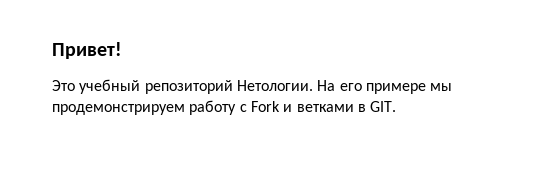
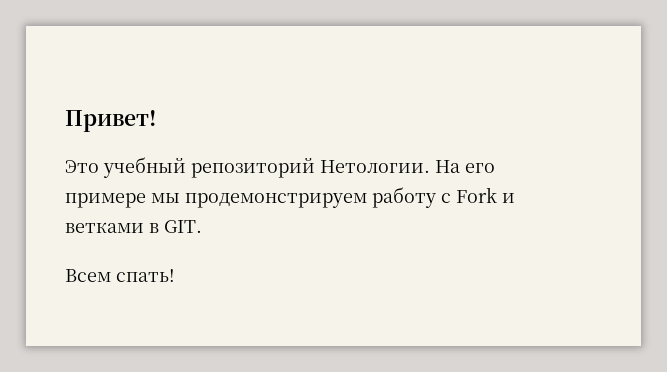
+ Всем спать!

